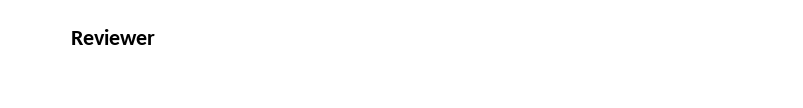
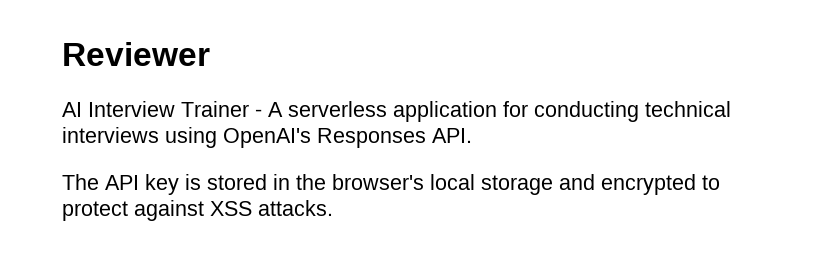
+ AI Interview Trainer - A serverless application for conducting technical interviews using OpenAI's Responses API.
+ The API key is stored in the browser's local storage and encrypted to protect against XSS attacks.

